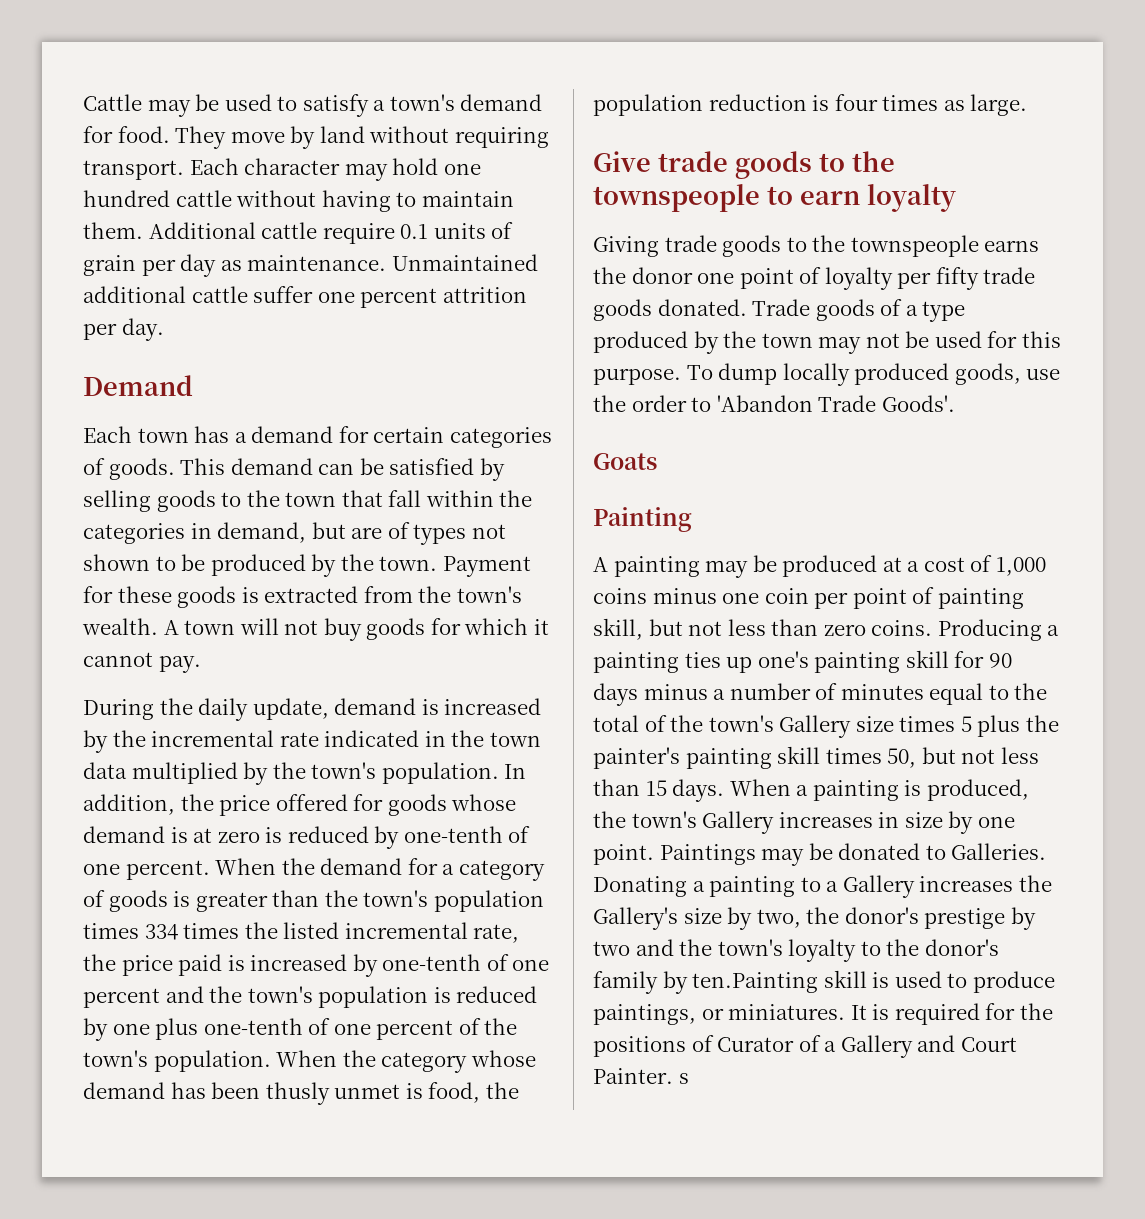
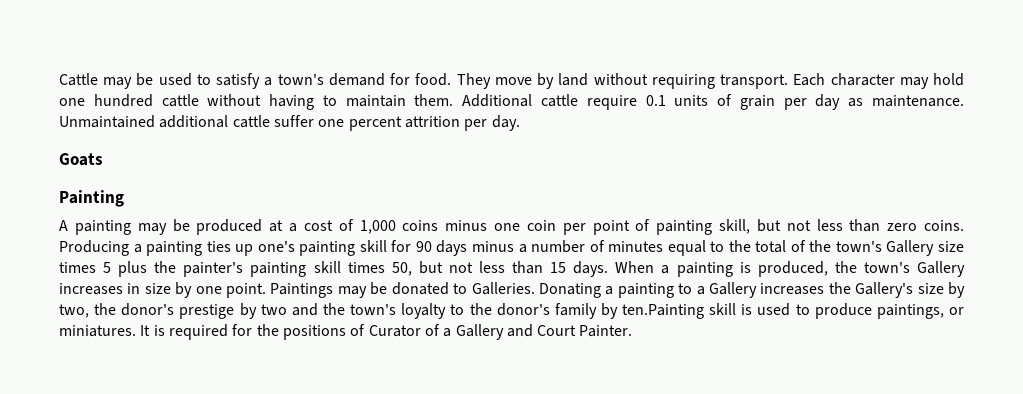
- Demand
- Each town has a demand for certain categories of goods. This demand can be satisfied by selling goods to the town that fall within the categories in demand, but are of types not shown to be produced by the town. Payment for these goods is extracted from the town's wealth. A town will not buy goods for which it cannot pay.
- During the daily update, demand is increased by the incremental rate indicated in the town data multiplied by the town's population. In addition, the price offered for goods whose demand is at zero is reduced by one-tenth of one percent. When the demand for a category of goods is greater than the town's population times 334 times the listed incremental rate, the price paid is increased by one-tenth of one percent and the town's population is reduced by one plus one-tenth of one percent of the town's population. When the category whose demand has been thusly unmet is food, the population reduction is four times as large.
- Give trade goods to the townspeople to earn loyalty
- Giving trade goods to the townspeople earns the donor one point of loyalty per fifty trade goods donated. Trade goods of a type produced by the town may not be used for this purpose. To dump locally produced goods, use the order to 'Abandon Trade Goods'.
- It is required for the positions of Curator of a Gallery and Court Painter. s
+ It is required for the positions of Curator of a Gallery and Court Painter.

